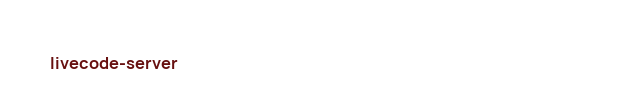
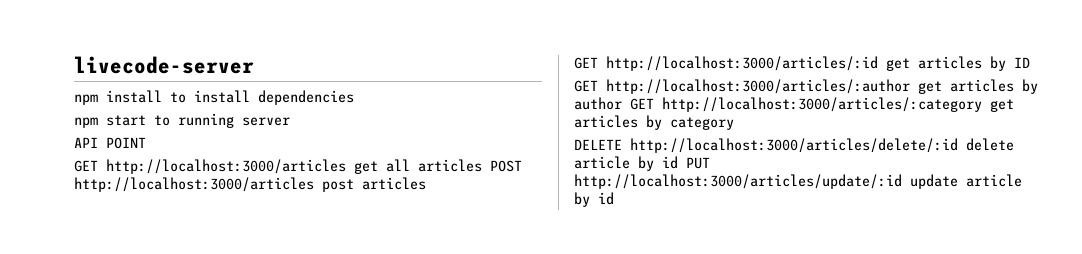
+ npm install to install dependencies
+ npm start to running server
+ API POINT
+ GET http://localhost:3000/articles get all articles POST http://localhost:3000/articles post articles
+ GET http://localhost:3000/articles/:id get articles by ID
+ GET http://localhost:3000/articles/:author get articles by author GET http://localhost:3000/articles/:category get articles by category
+ DELETE http://localhost:3000/articles/delete/:id delete article by id PUT http://localhost:3000/articles/update/:id update article by id

